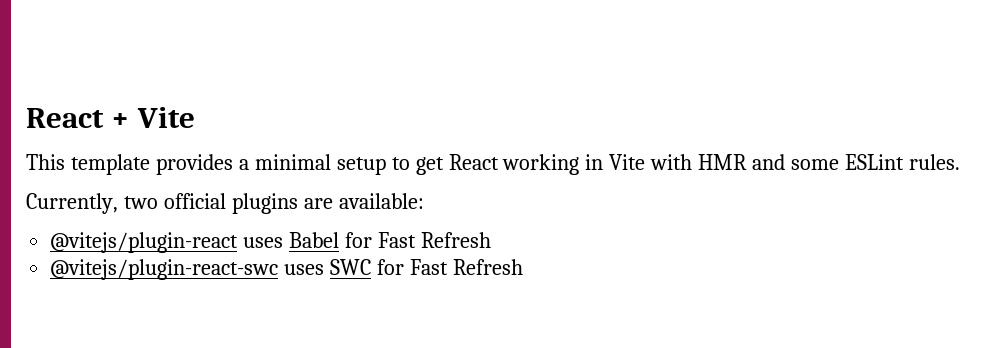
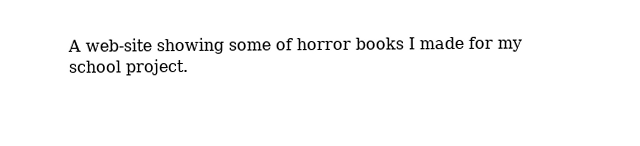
- React + Vite
- This template provides a minimal setup to get React working in Vite with HMR and some ESLint rules.
- Currently, two official plugins are available:
- @vitejs/plugin-react uses Babel for Fast Refresh
- @vitejs/plugin-react-swc uses SWC for Fast Refresh
+ A web-site showing some of horror books I made for my school project.

